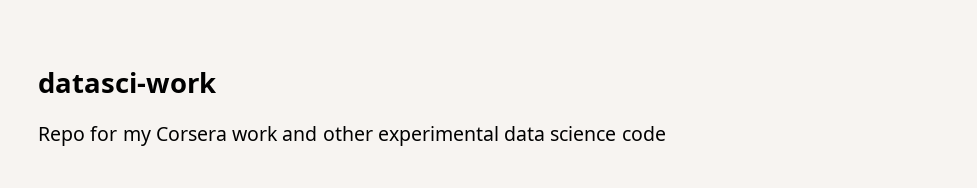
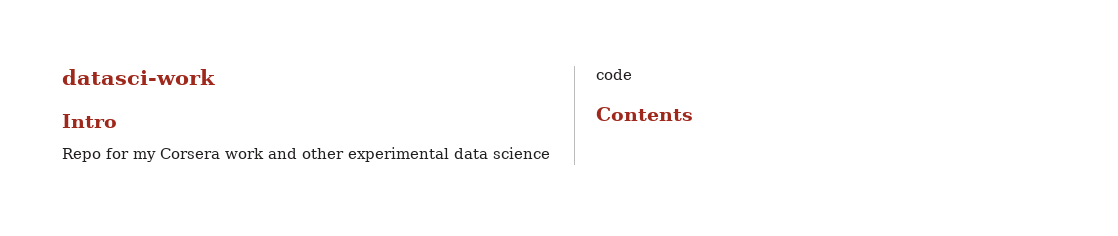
+ Intro
+ Contents

